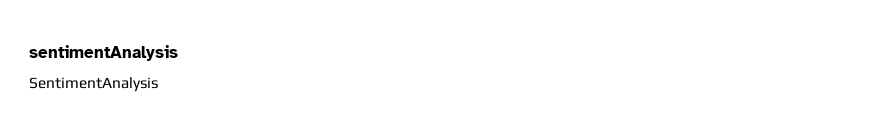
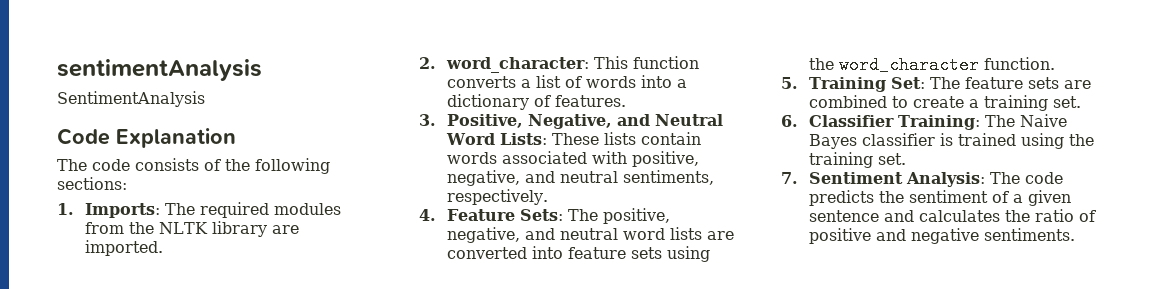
+ Code Explanation
+ The code consists of the following sections:
+ 1. Imports: The required modules from the NLTK library are imported.
+ 2. word_character: This function converts a list of words into a dictionary of features.
+ 3. Positive, Negative, and Neutral Word Lists: These lists contain words associated with positive, negative, and neutral sentiments, respectively.
+ 4. Feature Sets: The positive, negative, and neutral word lists are converted into feature sets using the word_character function.
+ 5. Training Set: The feature sets are combined to create a training set.
+ 6. Classifier Training: The Naive Bayes classifier is trained using the training set.
+ 7. Sentiment Analysis: The code predicts the sentiment of a given sentence and calculates the ratio of positive and negative sentiments.

